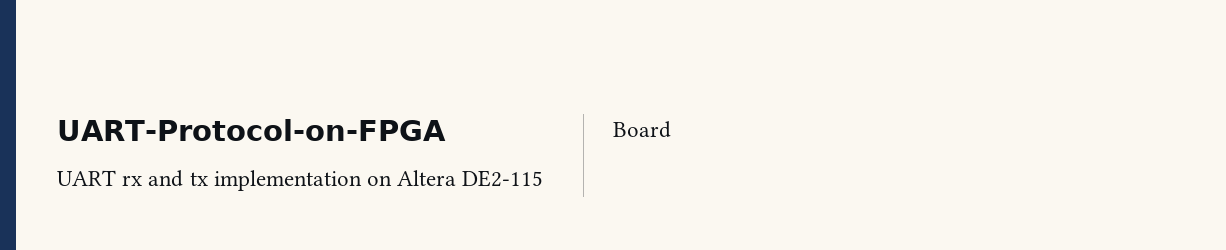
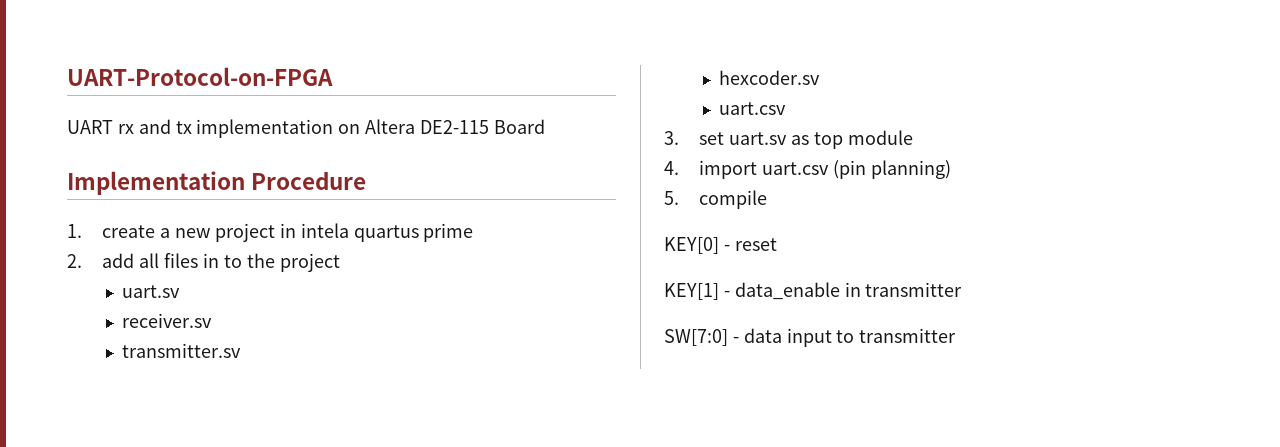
+ Implementation Procedure
+ 1. create a new project in intela quartus prime
+ 2. add all files in to the project
+ uart.sv
+ receiver.sv
+ transmitter.sv
+ hexcoder.sv
+ uart.csv
+ 3. set uart.sv as top module
+ 4. import uart.csv (pin planning)
+ 5. compile
+ KEY[0] - reset
+ KEY[1] - data_enable in transmitter
+ SW[7:0] - data input to transmitter

